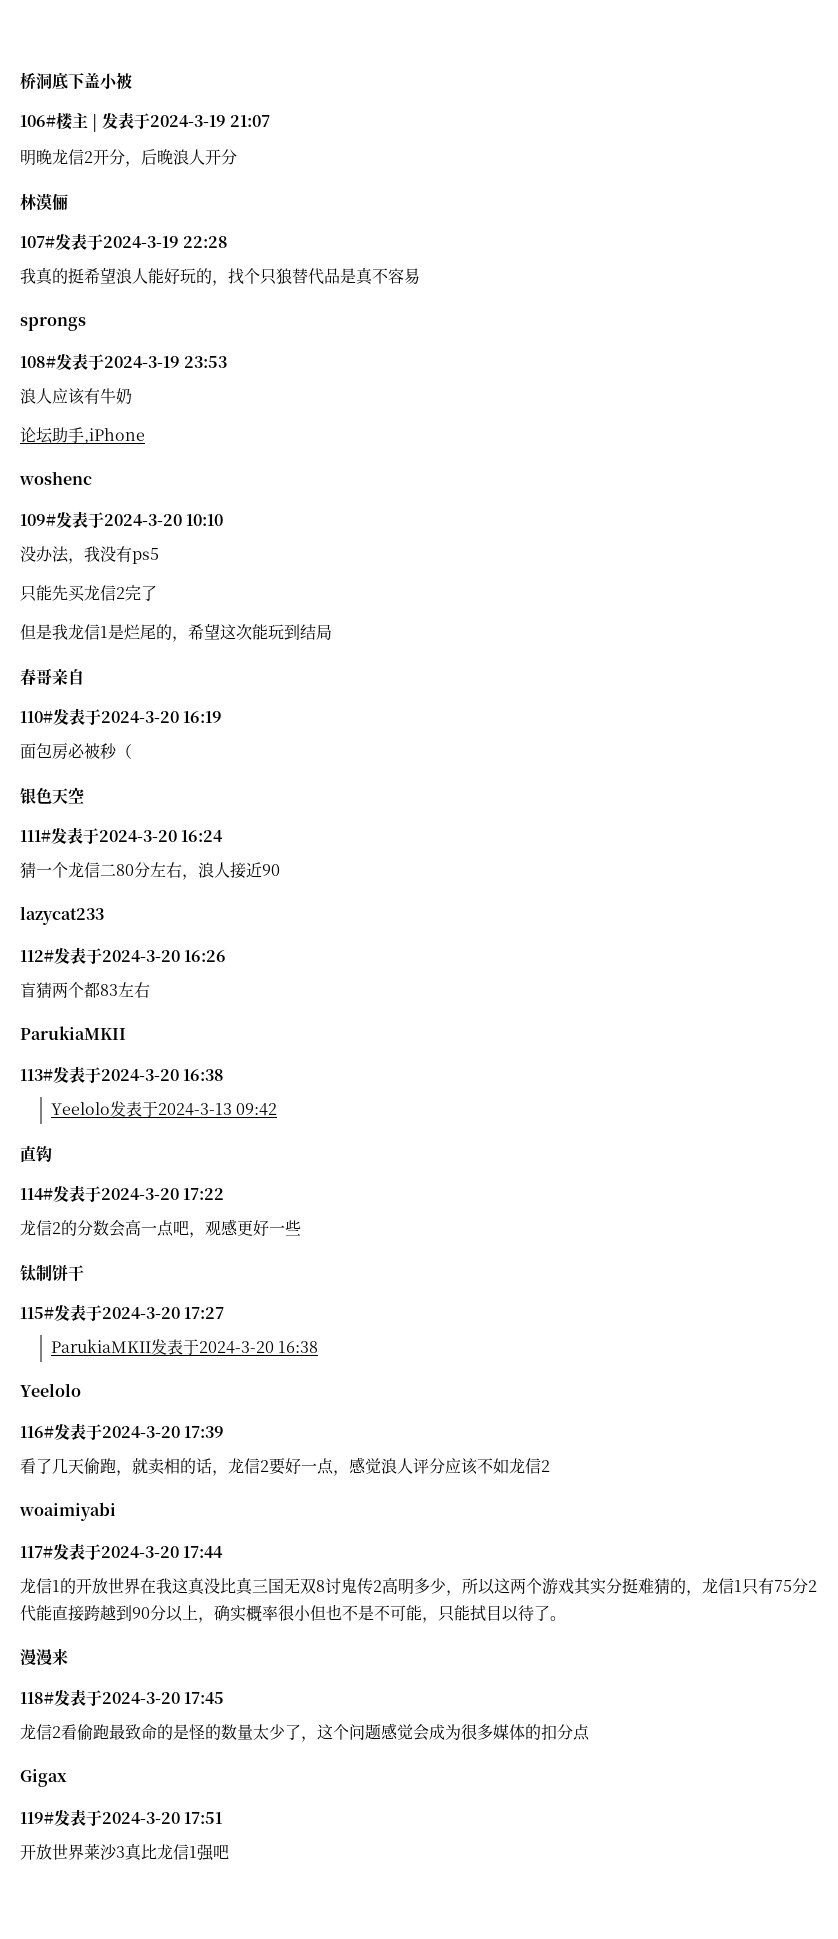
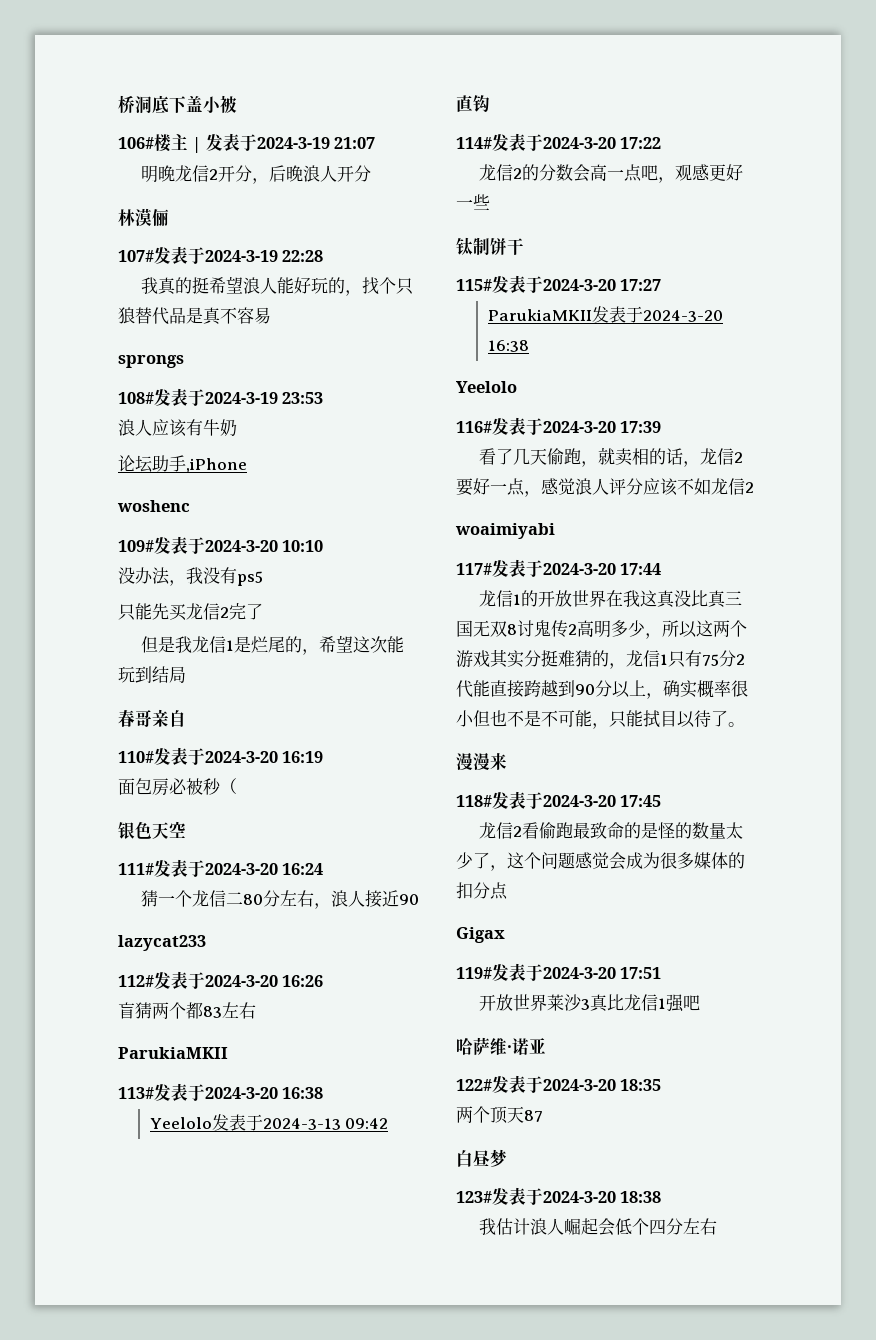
+ 哈萨维·诺亚
+ 122#发表于2024-3-20 18:35
+ 两个顶天87
+ 白昼梦
+ 123#发表于2024-3-20 18:38
+ 我估计浪人崛起会低个四分左右

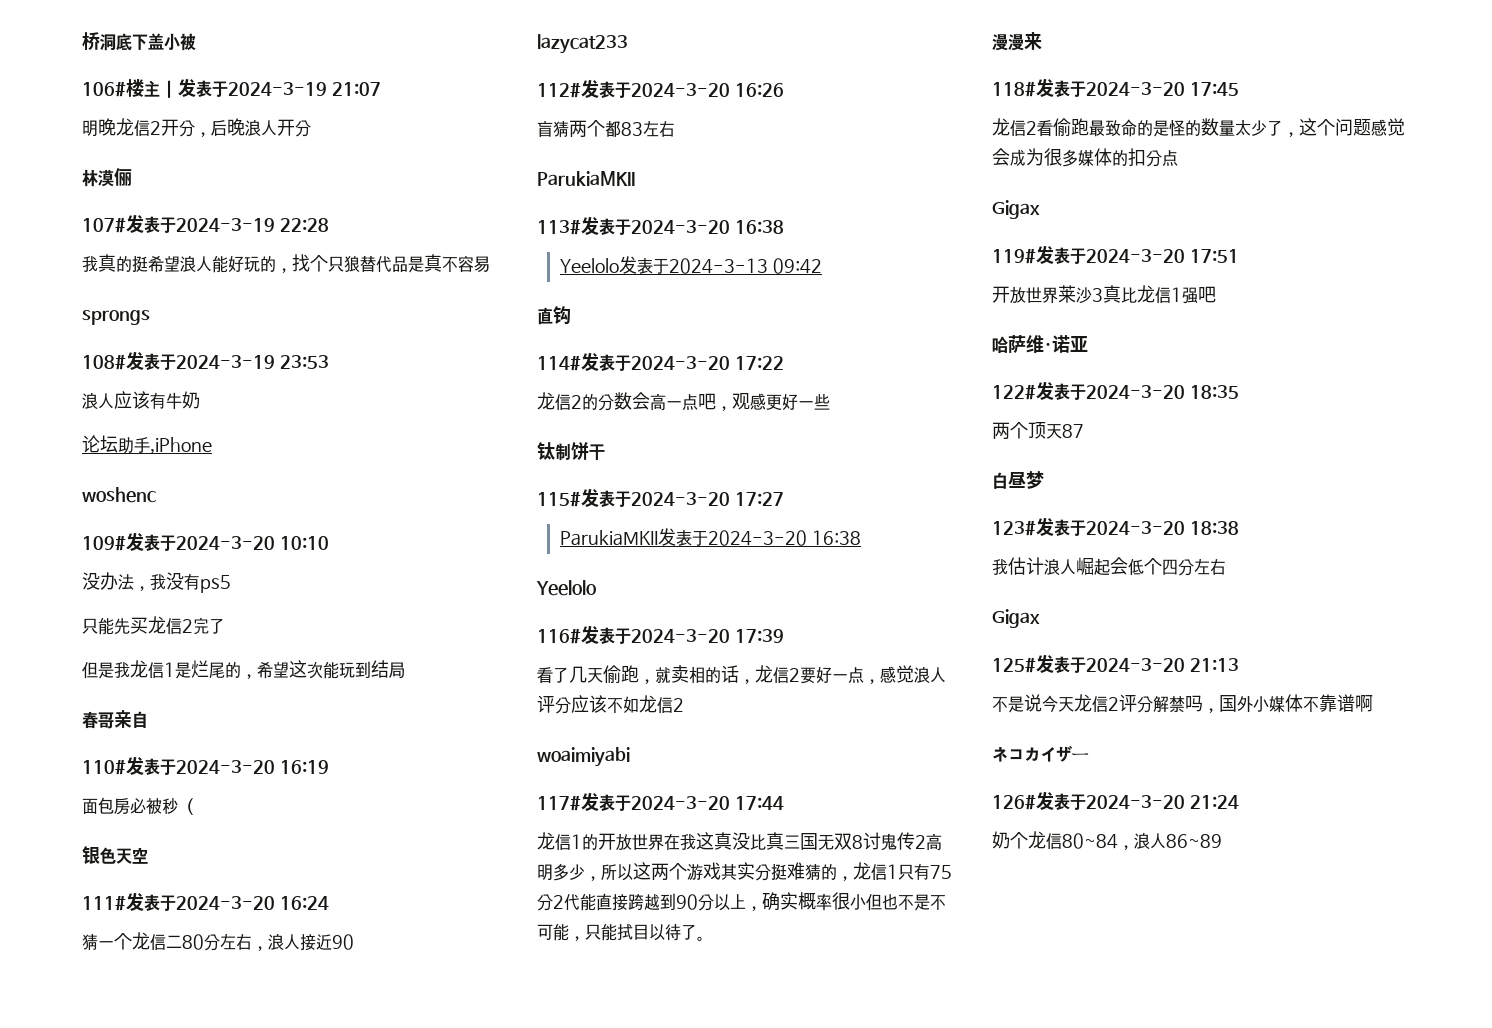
  我估计浪人崛起会低个四分左右
+ Gigax
+ 125#发表于2024-3-20 21:13
+ 不是说今天龙信2评分解禁吗，国外小媒体不靠谱啊
+ ネコカイザー
+ 126#发表于2024-3-20 21:24
+ 奶个龙信80~84，浪人86~89

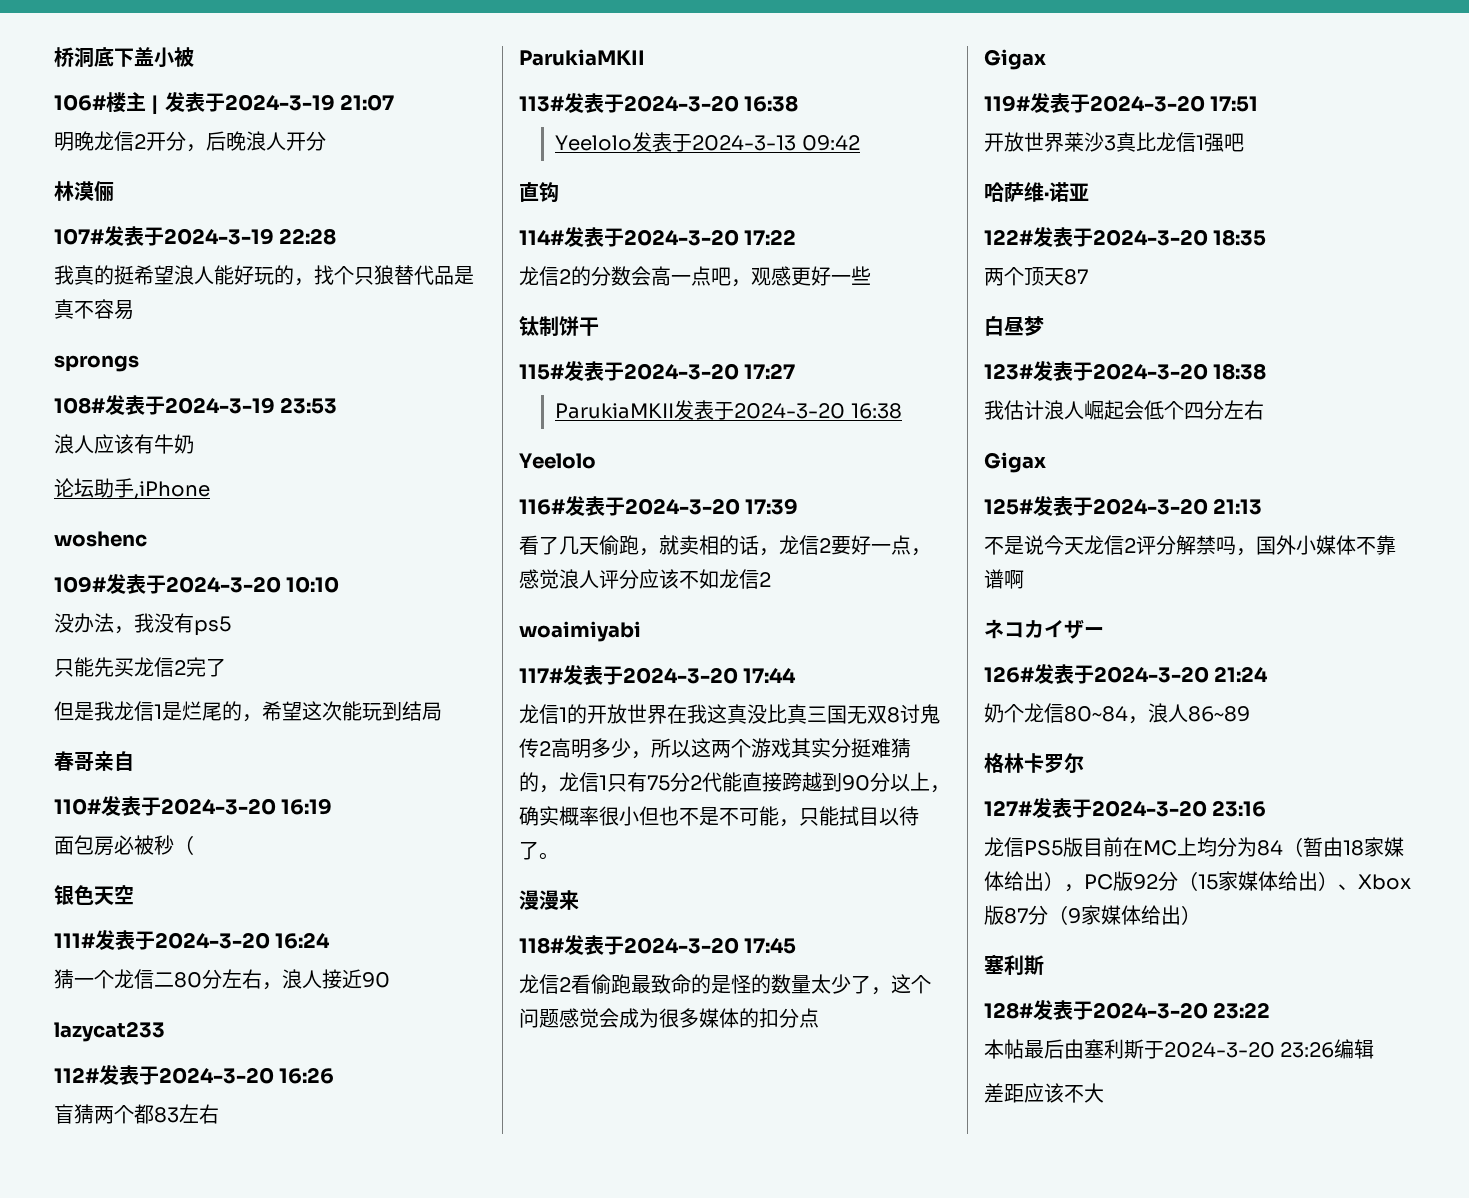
+ 格林卡罗尔
+ 127#发表于2024-3-20 23:16
+ 龙信PS5版目前在MC上均分为84（暂由18家媒体给出），PC版92分（15家媒体给出）、Xbox版87分（9家媒体给出）
+ 塞利斯
+ 128#发表于2024-3-20 23:22
+ 本帖最后由塞利斯于2024-3-20 23:26编辑
+ 差距应该不大

